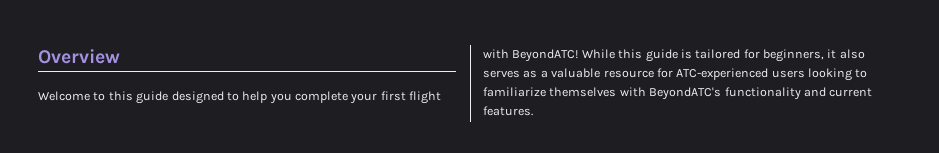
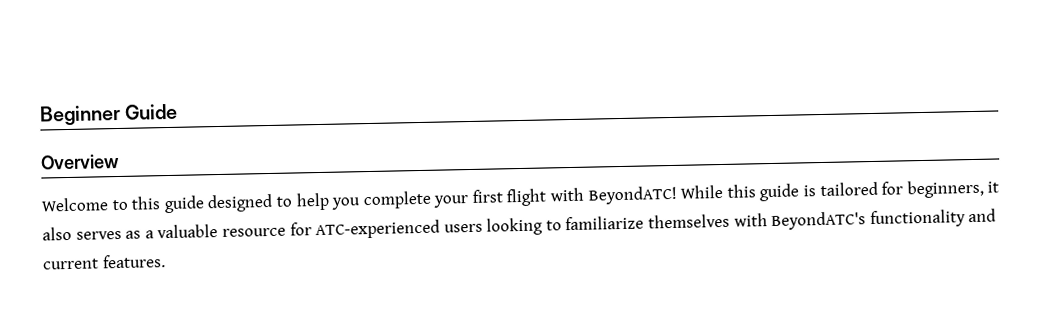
+ Beginner Guide

